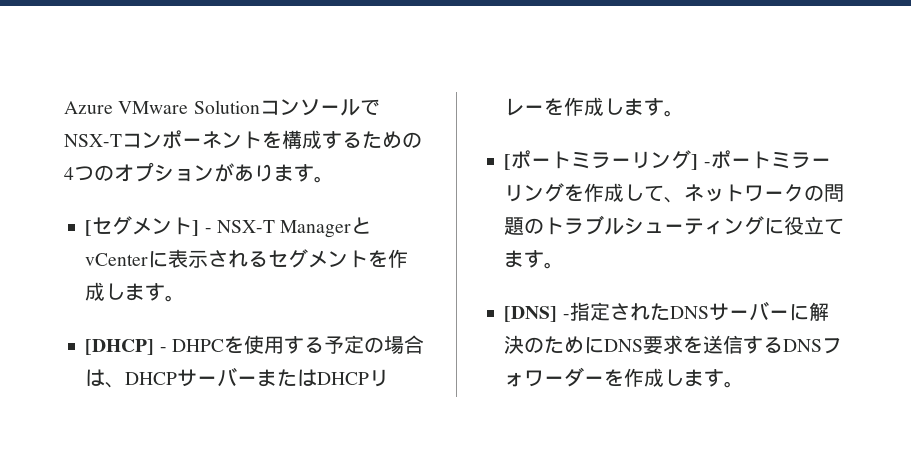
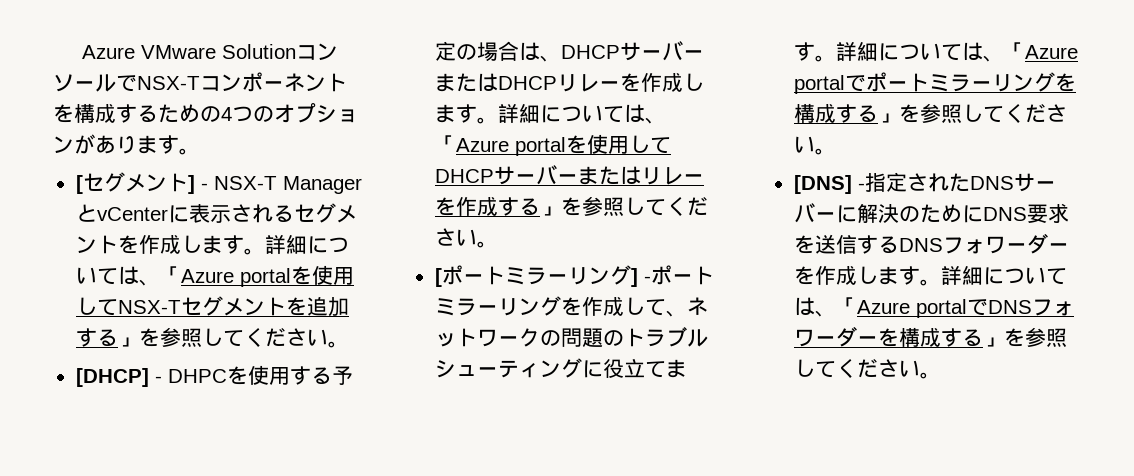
+ 詳細については、「Azure portalを使用してNSX-Tセグメントを追加する」を参照してください。
+ 詳細については、「Azure portalを使用してDHCPサーバーまたはリレーを作成する」を参照してください。
+ 詳細については、「Azure portalでポートミラーリングを構成する」を参照してください。
+ 詳細については、「Azure portalでDNSフォワーダーを構成する」を参照してください。

